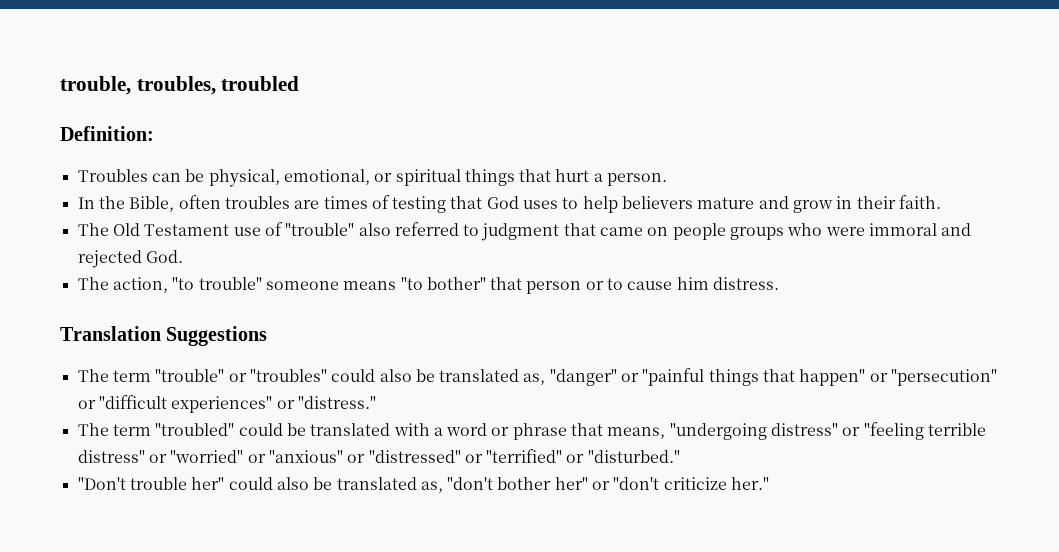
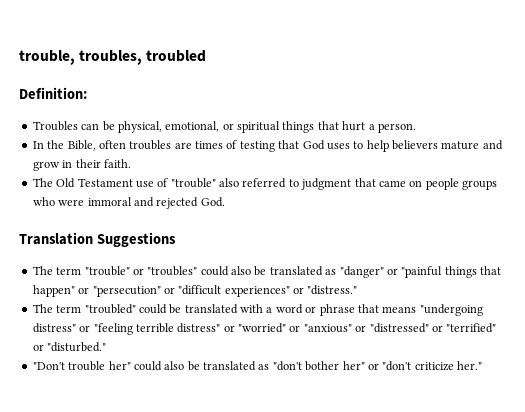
- The action, "to trouble" someone means "to bother" that person or to cause him distress.
- The term "trouble" or "troubles" could also be translated as, "danger" or "painful things that happen" or "persecution" or "difficult experiences" or "distress."
+ The term "trouble" or "troubles" could also be translated as "danger" or "painful things that happen" or "persecution" or "difficult experiences" or "distress."
- The term "troubled" could be translated with a word or phrase that means, "undergoing distress" or "feeling terrible distress" or "worried" or "anxious" or "distressed" or "terrified" or "disturbed."
+ The term "troubled" could be translated with a word or phrase that means "undergoing distress" or "feeling terrible distress" or "worried" or "anxious" or "distressed" or "terrified" or "disturbed."
- "Don't trouble her" could also be translated as, "don't bother her" or "don't criticize her."
+ "Don't trouble her" could also be translated as "don't bother her" or "don't criticize her."

